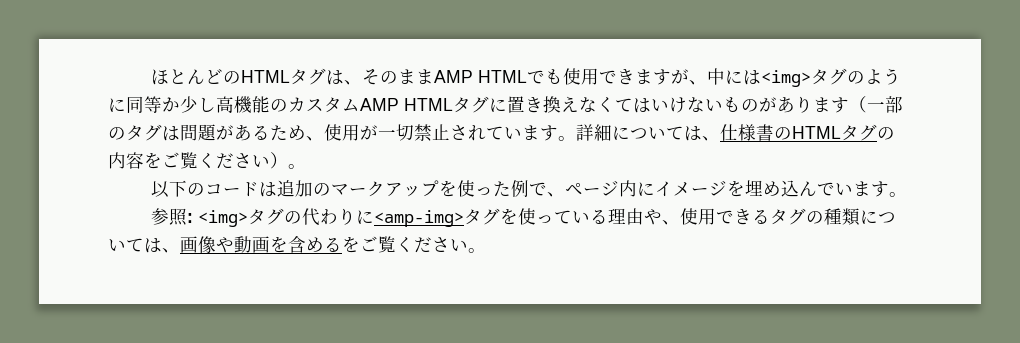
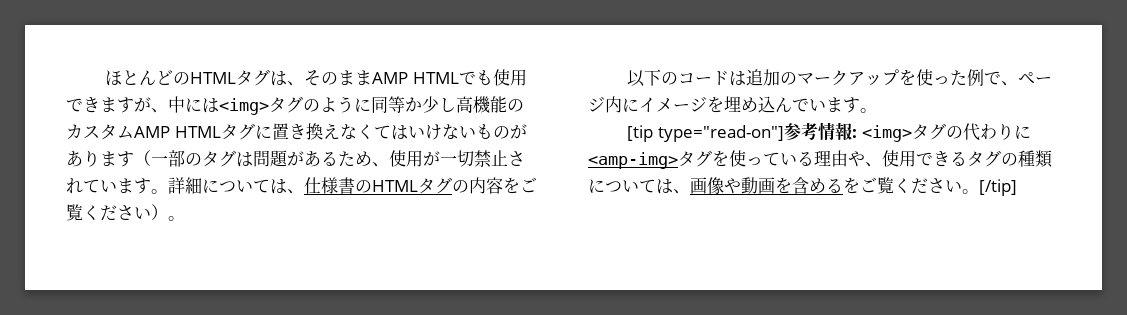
- 参照: <img>タグの代わりに<amp-img>タグを使っている理由や、使用できるタグの種類については、画像や動画を含めるをご覧ください。
+ [tip type="read-on"]参考情報: <img>タグの代わりに<amp-img>タグを使っている理由や、使用できるタグの種類については、画像や動画を含めるをご覧ください。
+ [/tip]

